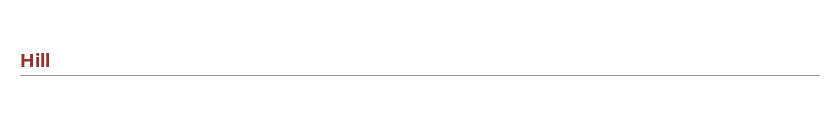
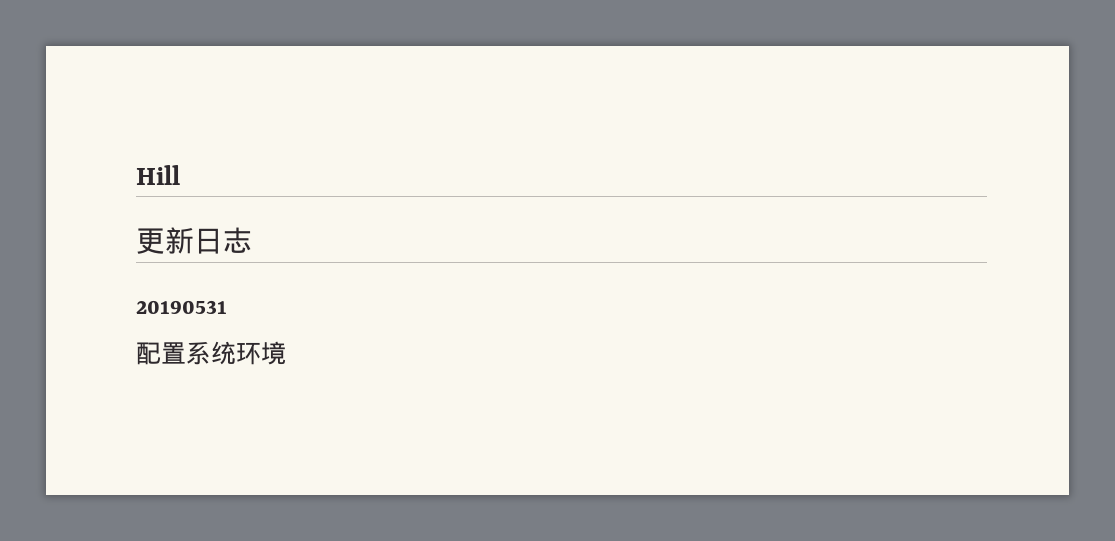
+ 更新日志
+ 20190531
+ 配置系统环境

